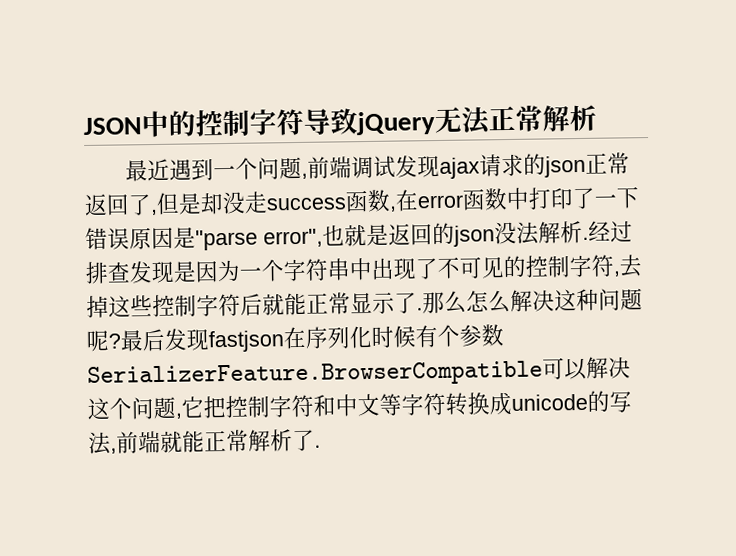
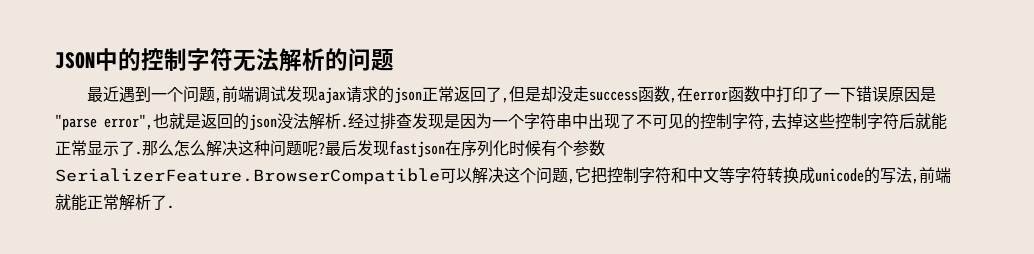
- JSON中的控制字符导致jQuery无法正常解析
+ JSON中的控制字符无法解析的问题

